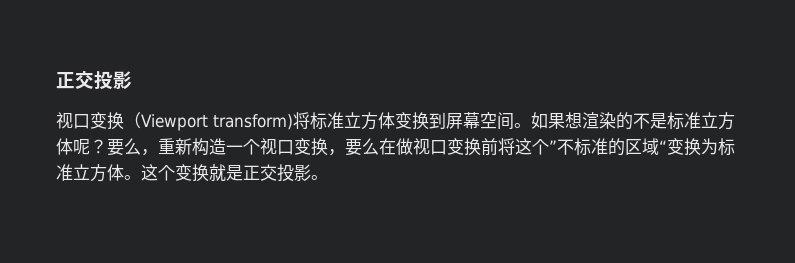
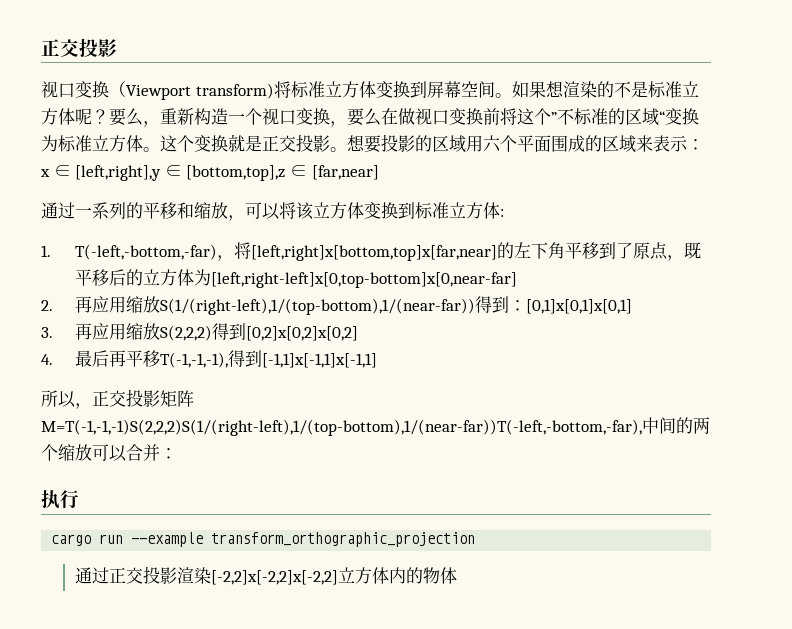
+ 想要投影的区域用六个平面围成的区域来表示：x ∈ [left,right],y ∈ [bottom,top],z ∈ [far,near]
+ 通过一系列的平移和缩放，可以将该立方体变换到标准立方体:
+ 1. T(-left,-bottom,-far)，将[left,right]x[bottom,top]x[far,near]的左下角平移到了原点，既平移后的立方体为[left,right-left]x[0,top-bottom]x[0,near-far]
+ 2.再应用缩放S(1/(right-left),1/(top-bottom),1/(near-far))得到：[0,1]x[0,1]x[0,1]
+ 3.再应用缩放S(2,2,2)得到[0,2]x[0,2]x[0,2]
+ 4.最后再平移T(-1,-1,-1),得到[-1,1]x[-1,1]x[-1,1]
+ 所以，正交投影矩阵M=T(-1,-1,-1)S(2,2,2)S(1/(right-left),1/(top-bottom),1/(near-far))T(-left,-bottom,-far),中间的两个缩放可以合并：
+ 执行
+ cargo run --example transform_orthographic_projection
+ 通过正交投影渲染[-2,2]x[-2,2]x[-2,2]立方体内的物体

